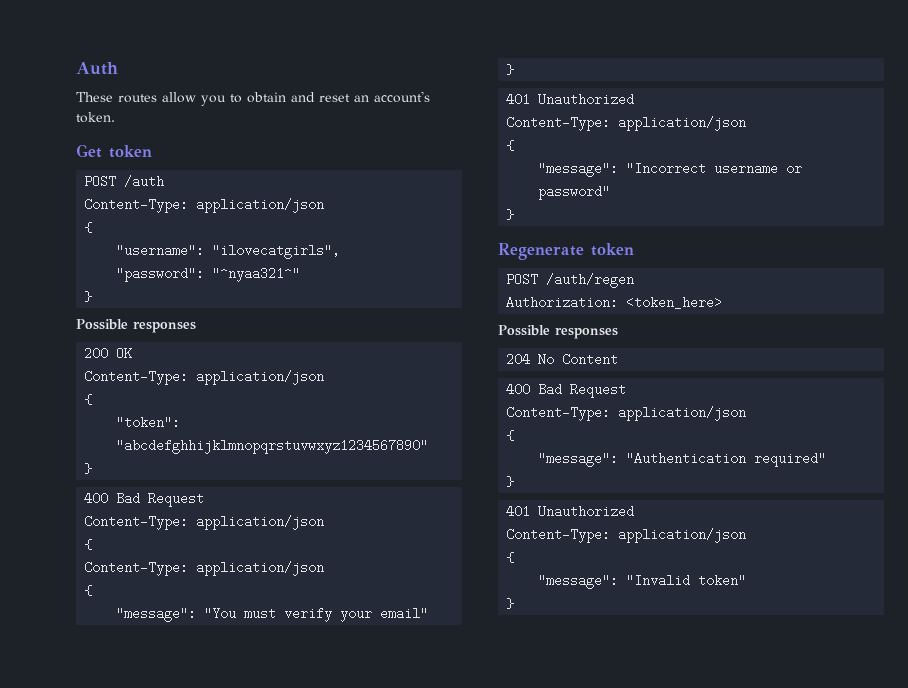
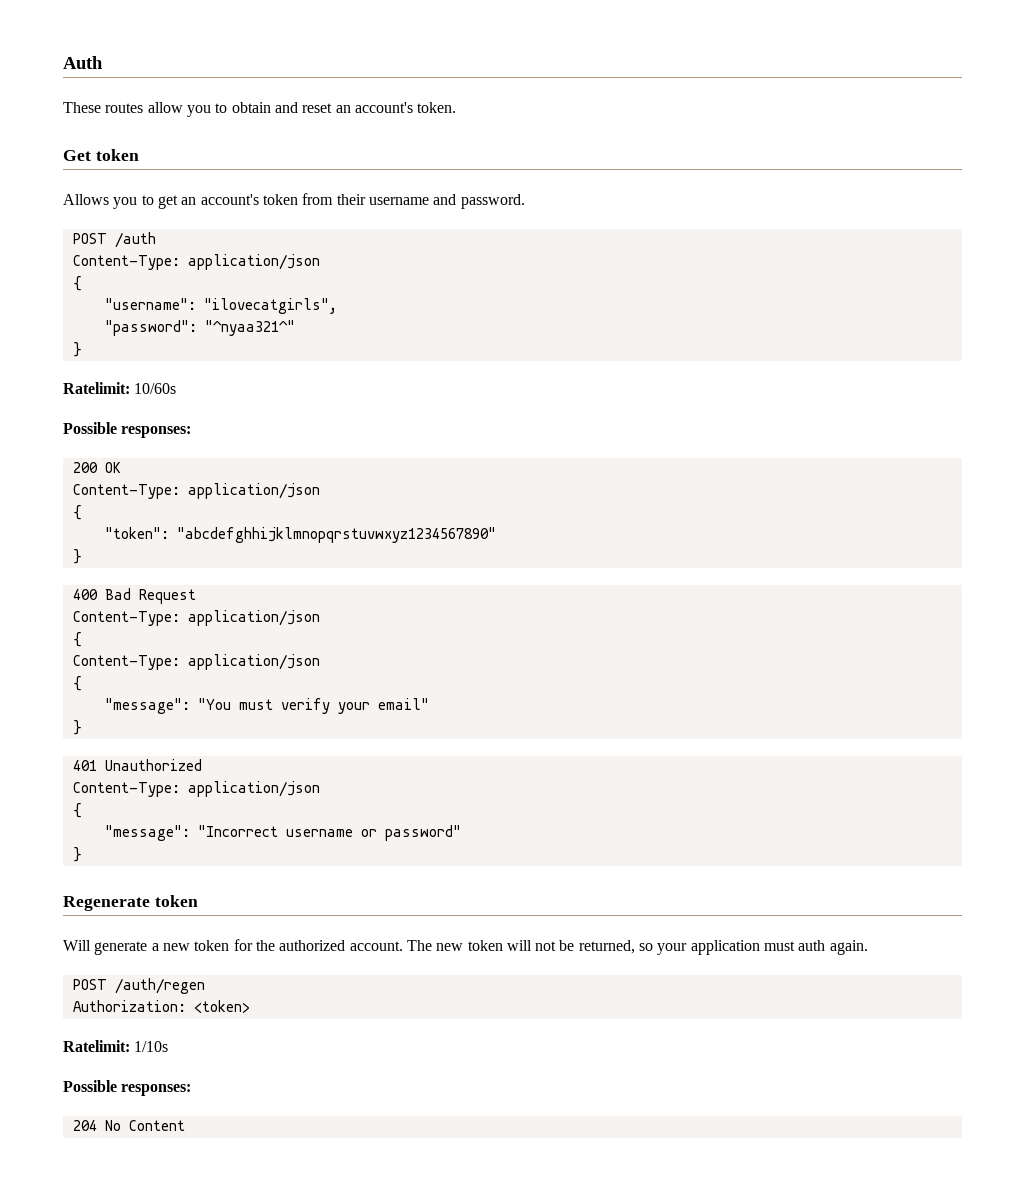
+ Allows you to get an account's token from their username and password.
  "password": "^nyaa321^"
  }
- Possible responses
+ Ratelimit: 10/60s
+ Possible responses:
+ Will generate a new token for the authorized account. The new token will not be returned, so your application must auth again.
- Authorization: <token_here>
- Possible responses
+ Authorization: <token>
+ Ratelimit: 1/10s
+ Possible responses:
  204 No Content
- 400 Bad Request
- Content-Type: application/json
- {
- "message": "Authentication required"
- }
- 401 Unauthorized
- Content-Type: application/json
- {
- "message": "Invalid token"
- }

